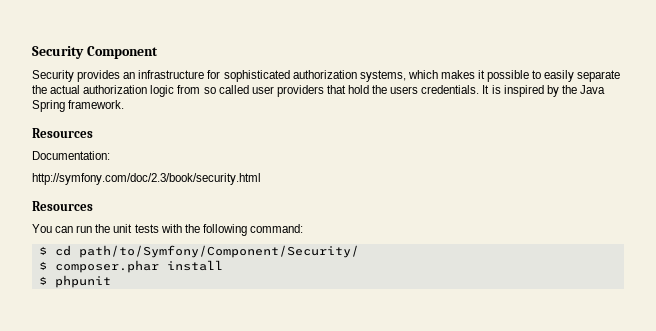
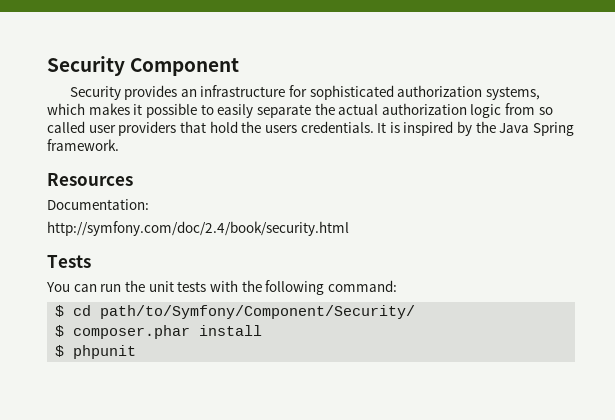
- http://symfony.com/doc/2.3/book/security.html
- Resources
+ http://symfony.com/doc/2.4/book/security.html
+ Tests

